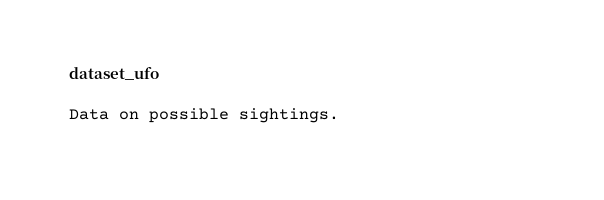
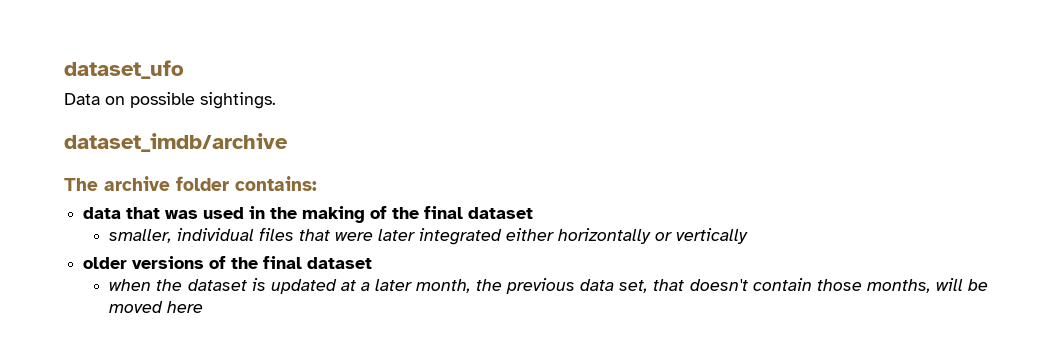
+ dataset_imdb/archive
+ The archive folder contains:
+ data that was used in the making of the final dataset
+ smaller, individual files that were later integrated either horizontally or vertically
+ older versions of the final dataset
+ when the dataset is updated at a later month, the previous data set, that doesn't contain those months, will be moved here

